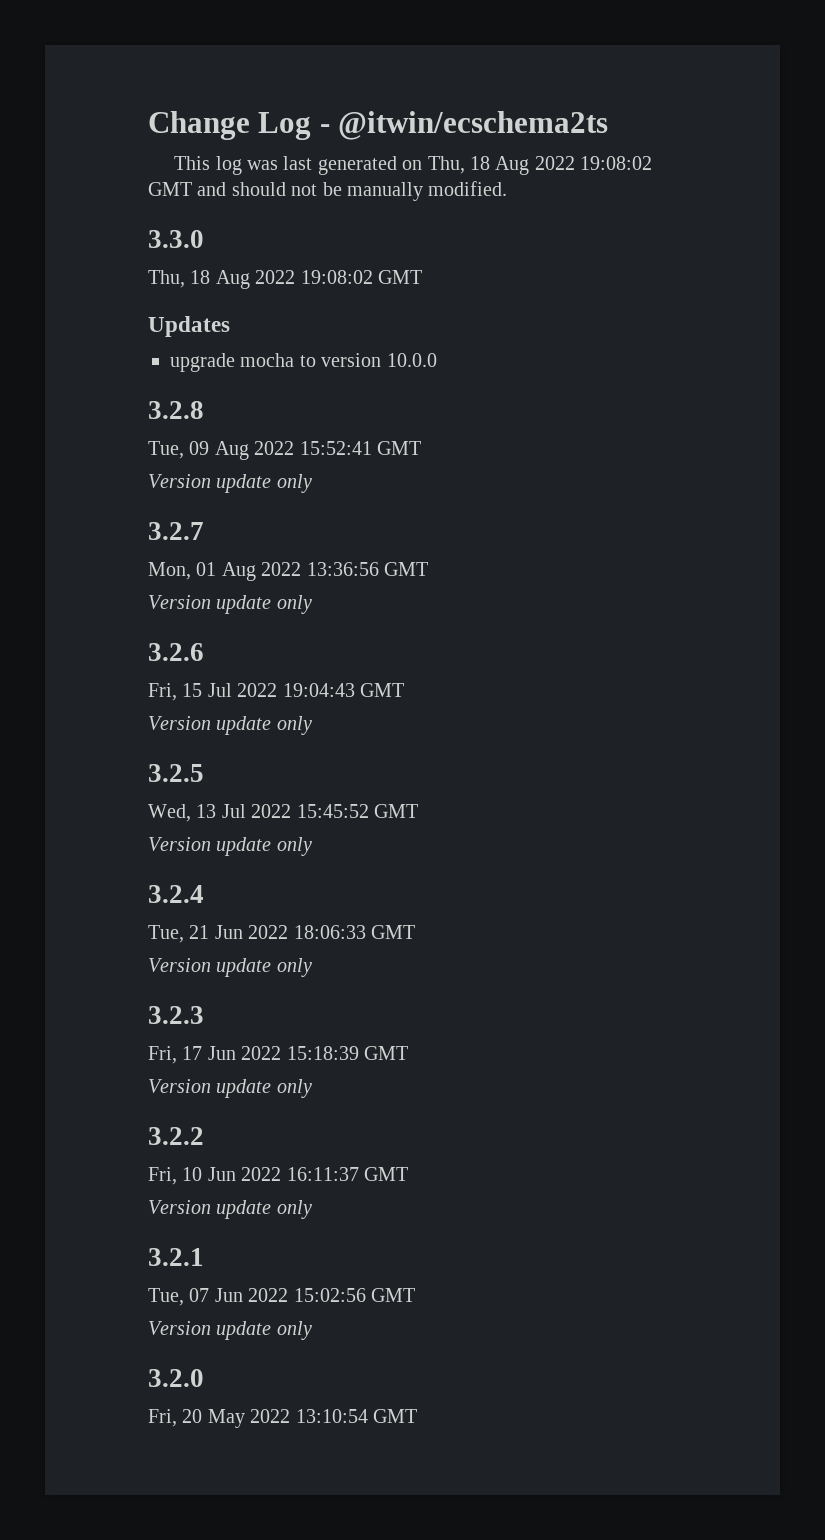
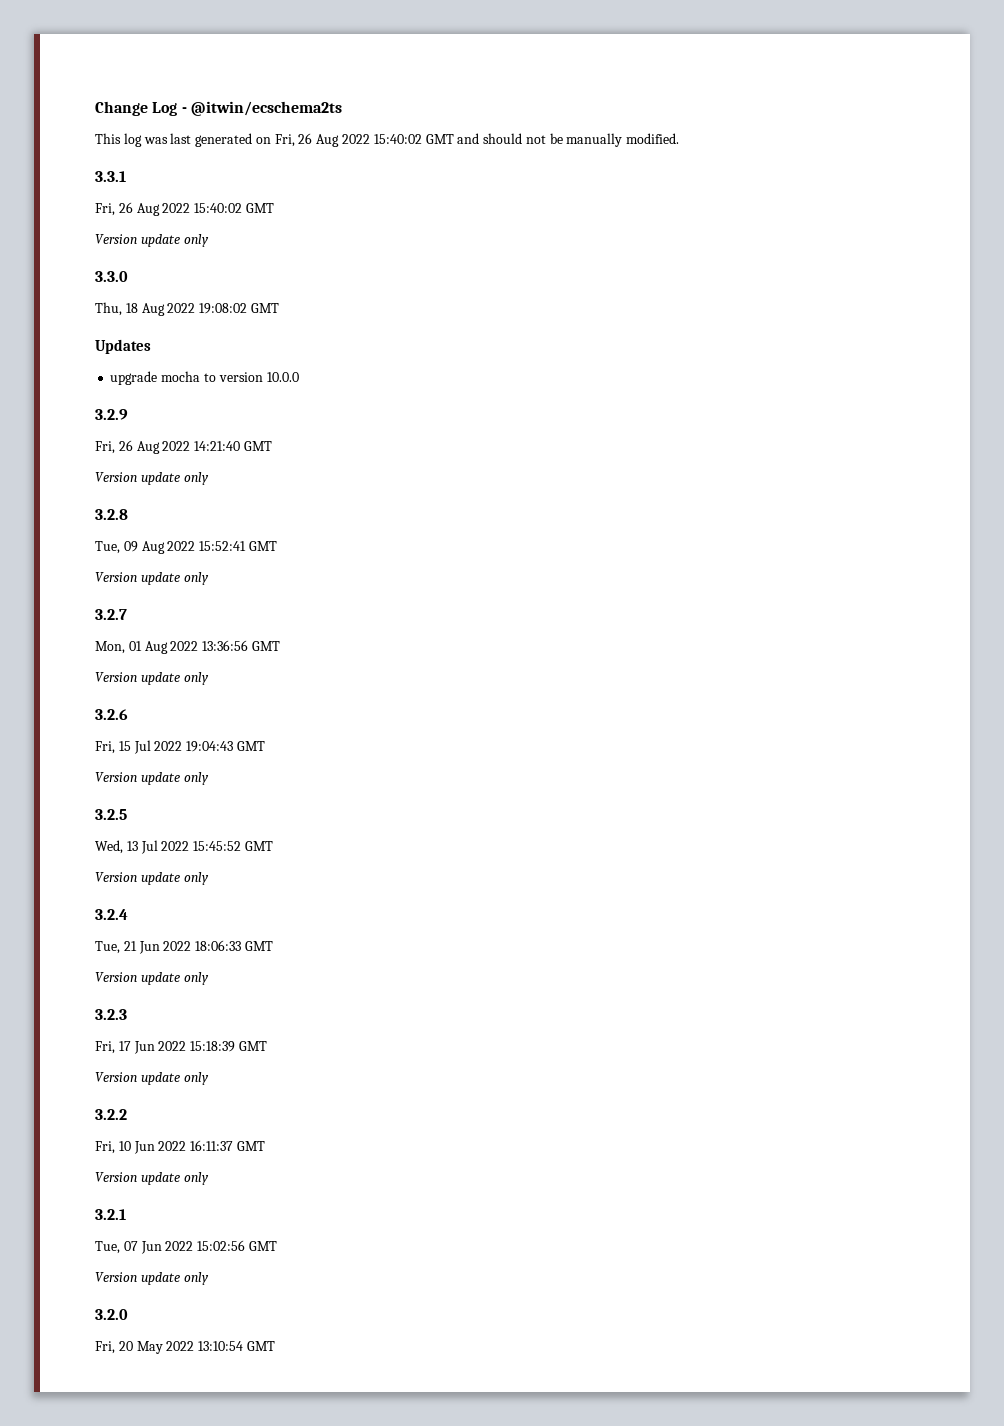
- This log was last generated on Thu, 18 Aug 2022 19:08:02 GMT and should not be manually modified.
+ This log was last generated on Fri, 26 Aug 2022 15:40:02 GMT and should not be manually modified.
+ 3.3.1
+ Fri, 26 Aug 2022 15:40:02 GMT
+ Version update only
+ 3.2.9
+ Fri, 26 Aug 2022 14:21:40 GMT
+ Version update only

